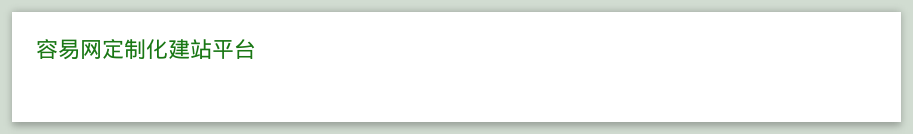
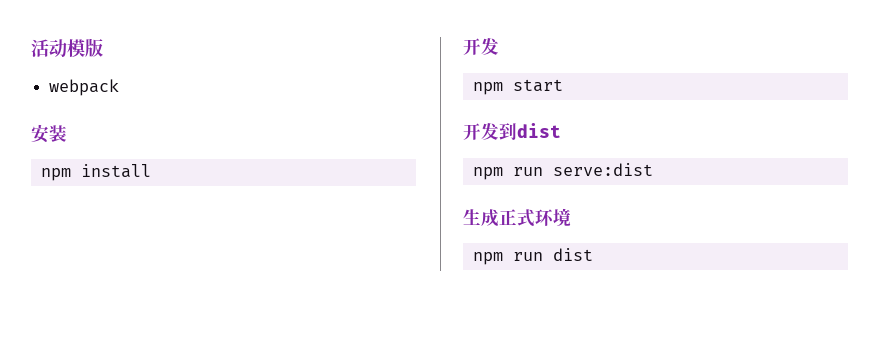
- 容易网定制化建站平台
+ 活动模版
+ webpack
+ 安装
+ npm install
+ 开发
+ npm start
+ 开发到dist
+ npm run serve:dist
+ 生成正式环境
+ npm run dist

